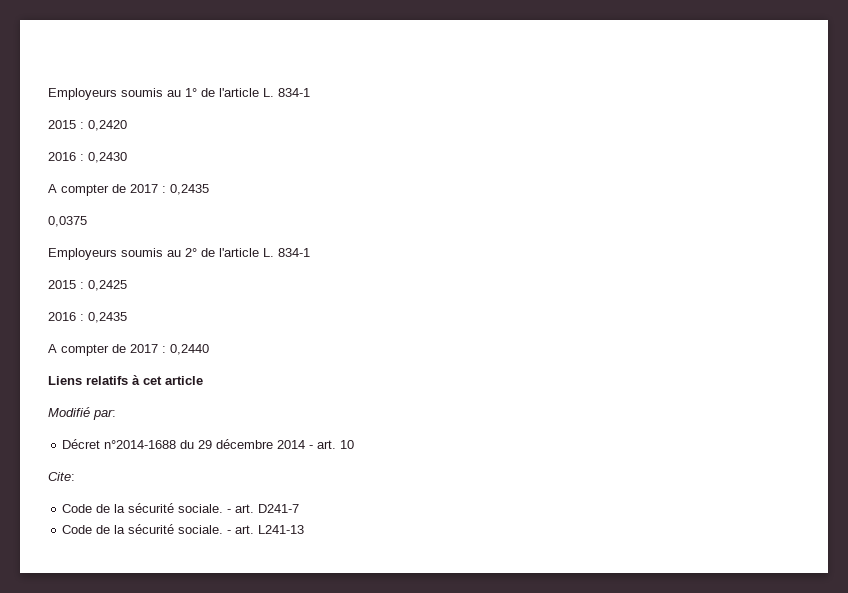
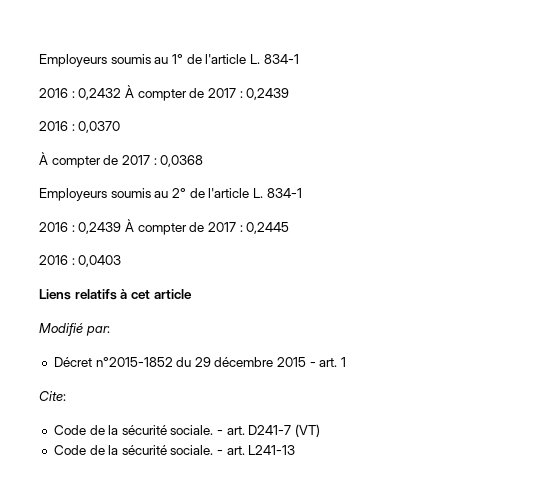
- 2015 : 0,2420
- 2016 : 0,2430
- A compter de 2017 : 0,2435
- 0,0375
+ 2016 : 0,2432 À compter de 2017 : 0,2439
+ 2016 : 0,0370
+ À compter de 2017 : 0,0368
- 2015 : 0,2425
- 2016 : 0,2435
- A compter de 2017 : 0,2440
+ 2016 : 0,2439 À compter de 2017 : 0,2445
+ 2016 : 0,0403
- Décret n°2014-1688 du 29 décembre 2014 - art. 10
+ Décret n°2015-1852 du 29 décembre 2015 - art. 1
- - art. D241-7
+ - art. D241-7 (VT)

